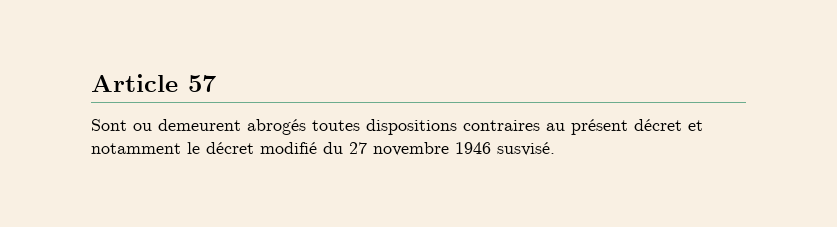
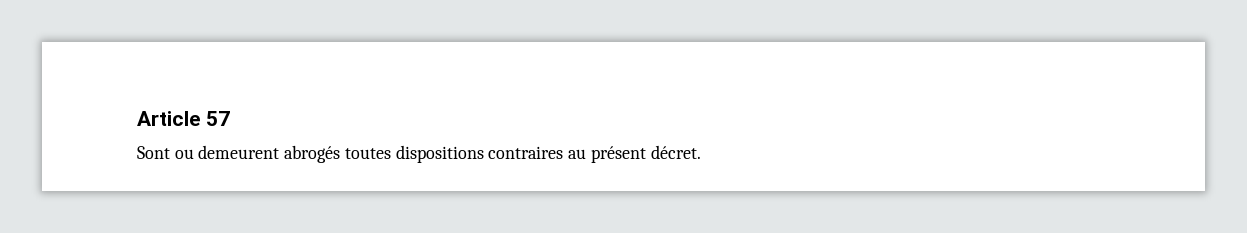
- Sont ou demeurent abrogés toutes dispositions contraires au présent décret et notamment le décret modifié du 27 novembre 1946 susvisé.
+ Sont ou demeurent abrogés toutes dispositions contraires au présent décret.

